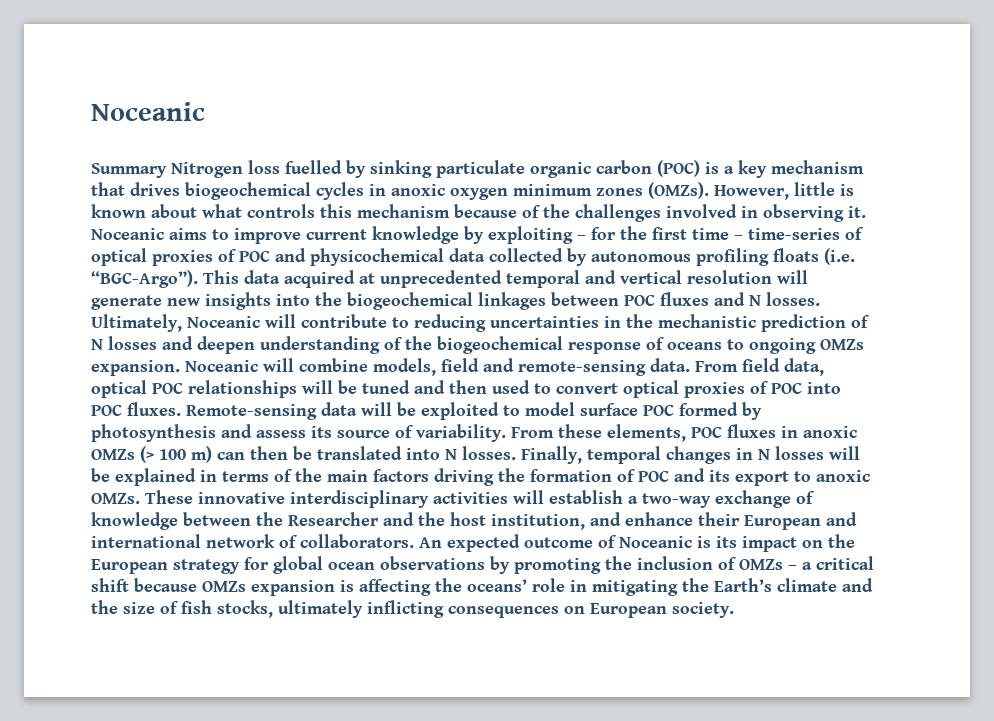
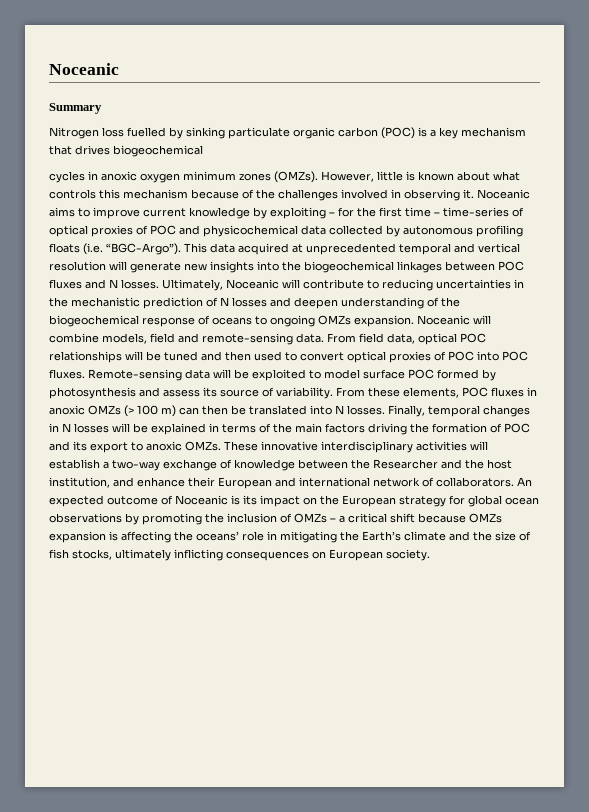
- Summary Nitrogen loss fuelled by sinking particulate organic carbon (POC) is a key mechanism that drives biogeochemical cycles in anoxic oxygen minimum zones (OMZs).
+ Summary
+ Nitrogen loss fuelled by sinking particulate organic carbon (POC) is a key mechanism that drives biogeochemical
+ cycles in anoxic oxygen minimum zones (OMZs).

